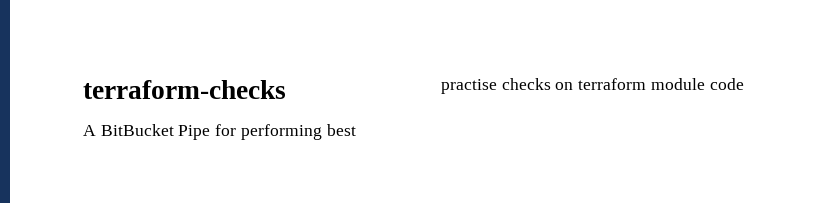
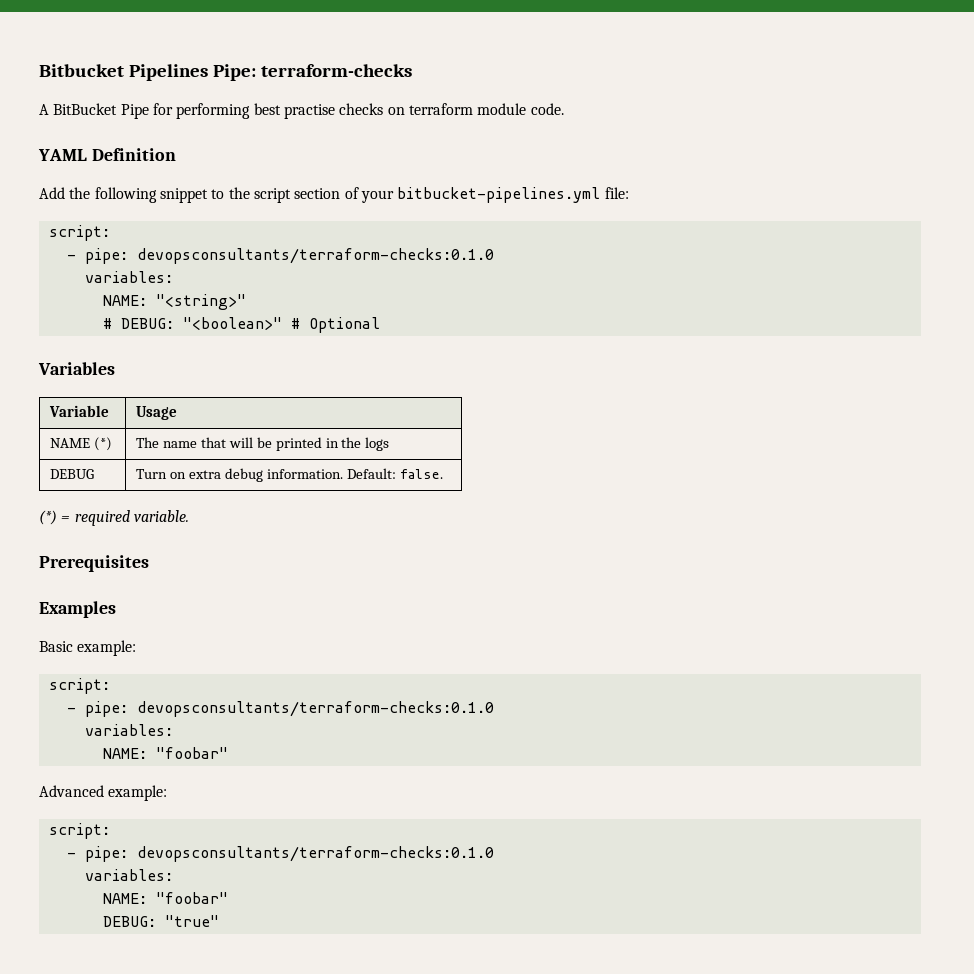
- terraform-checks
+ Bitbucket Pipelines Pipe: terraform-checks
- A BitBucket Pipe for performing best practise checks on terraform module code
+ A BitBucket Pipe for performing best practise checks on terraform module code.
+ YAML Definition
+ Add the following snippet to the script section of your bitbucket-pipelines.yml file:
+ script:
+ - pipe: devopsconsultants/terraform-checks:0.1.0
+ variables:
+ NAME: "<string>"
+ # DEBUG: "<boolean>" # Optional
+ Variables
+ Variable | Usage
+ NAME (*) | The name that will be printed in the logs
+ DEBUG | Turn on extra debug information. Default: false.
+ (*) = required variable.
+ Prerequisites
+ Examples
+ Basic example:
+ script:
+ - pipe: devopsconsultants/terraform-checks:0.1.0
+ variables:
+ NAME: "foobar"
+ Advanced example:
+ script:
+ - pipe: devopsconsultants/terraform-checks:0.1.0
+ variables:
+ NAME: "foobar"
+ DEBUG: "true"

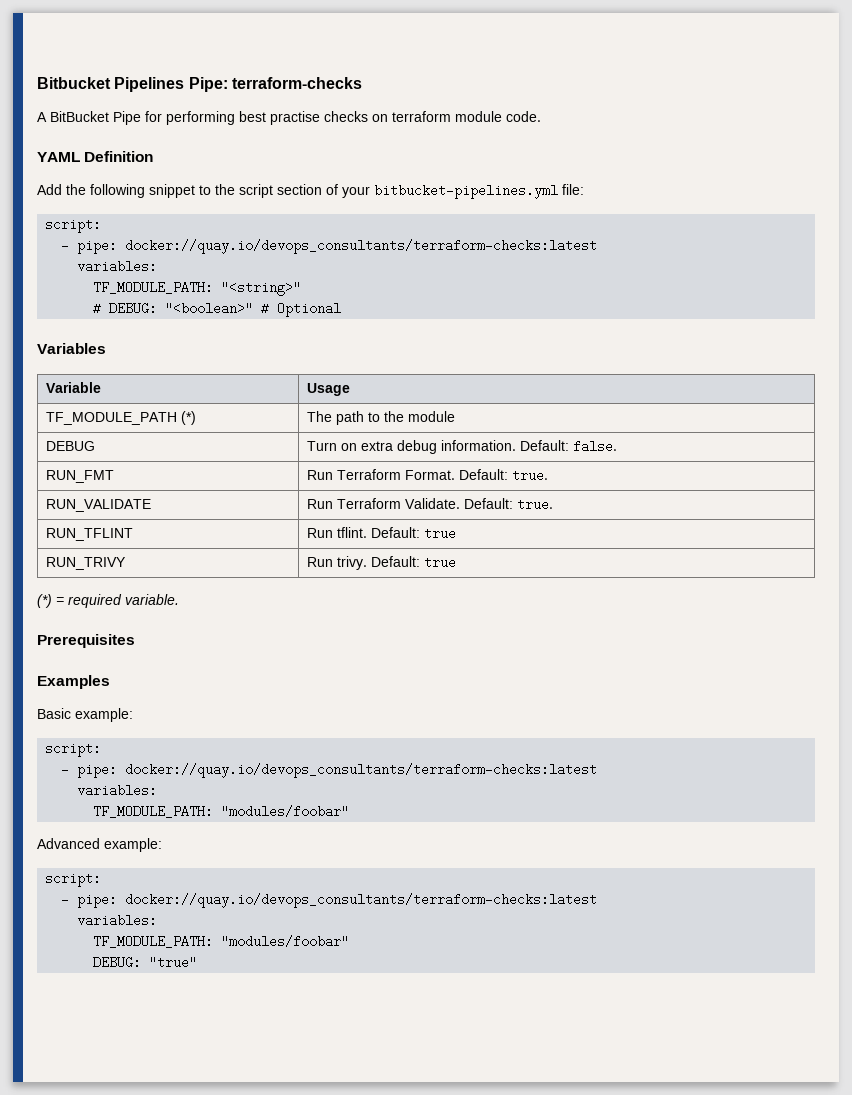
  Add the following snippet to the script section of your bitbucket-pipelines.yml file:
  script:
- - pipe: devopsconsultants/terraform-checks:0.1.0
+ - pipe: docker://quay.io/devops_consultants/terraform-checks:latest
  variables:
- NAME: "<string>"
+ TF_MODULE_PATH: "<string>"
- NAME (*) | The name that will be printed in the logs
+ TF_MODULE_PATH (*) | The path to the module
+ RUN_FMT | Run Terraform Format. Default: true.
+ RUN_VALIDATE | Run Terraform Validate. Default: true.
+ RUN_TFLINT | Run tflint. Default: true
+ RUN_TRIVY | Run trivy. Default: true
  Basic example:
  script:
- - pipe: devopsconsultants/terraform-checks:0.1.0
+ - pipe: docker://quay.io/devops_consultants/terraform-checks:latest
  variables:
- NAME: "foobar"
+ TF_MODULE_PATH: "modules/foobar"
  Advanced example:
  script:
- - pipe: devopsconsultants/terraform-checks:0.1.0
+ - pipe: docker://quay.io/devops_consultants/terraform-checks:latest
  variables:
- NAME: "foobar"
+ TF_MODULE_PATH: "modules/foobar"

